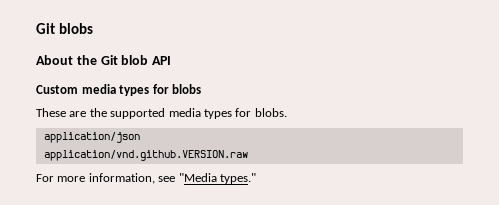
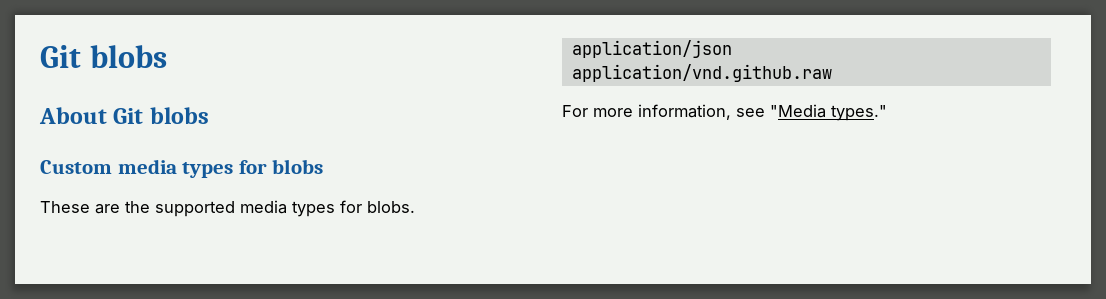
- About the Git blob API
+ About Git blobs
- application/vnd.github.VERSION.raw
+ application/vnd.github.raw

